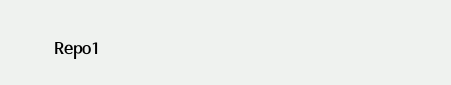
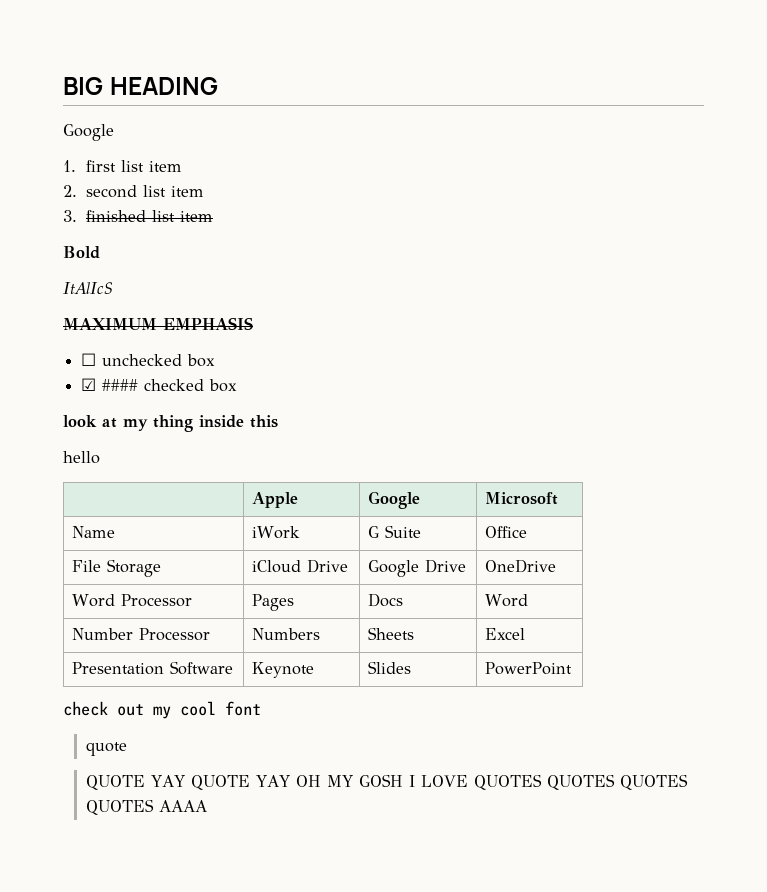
- Repo1
+ BIG HEADING
+ Google
+ 1. first list item
+ 2. second list item
+ 3. finished list item
+ Bold
+ ItAlIcS
+ MAXIMUM EMPHASIS
+ ☐ unchecked box
+ ☑ #### checked box
+ look at my thing inside this
+ hello
+ | Apple | Google | Microsoft
+ Name | iWork | G Suite | Office
+ File Storage | iCloud Drive | Google Drive | OneDrive
+ Word Processor | Pages | Docs | Word
+ Number Processor | Numbers | Sheets | Excel
+ Presentation Software | Keynote | Slides | PowerPoint
+ check out my cool font
+ quote
+ QUOTE YAY QUOTE YAY OH MY GOSH I LOVE QUOTES QUOTES QUOTES QUOTES AAAA

